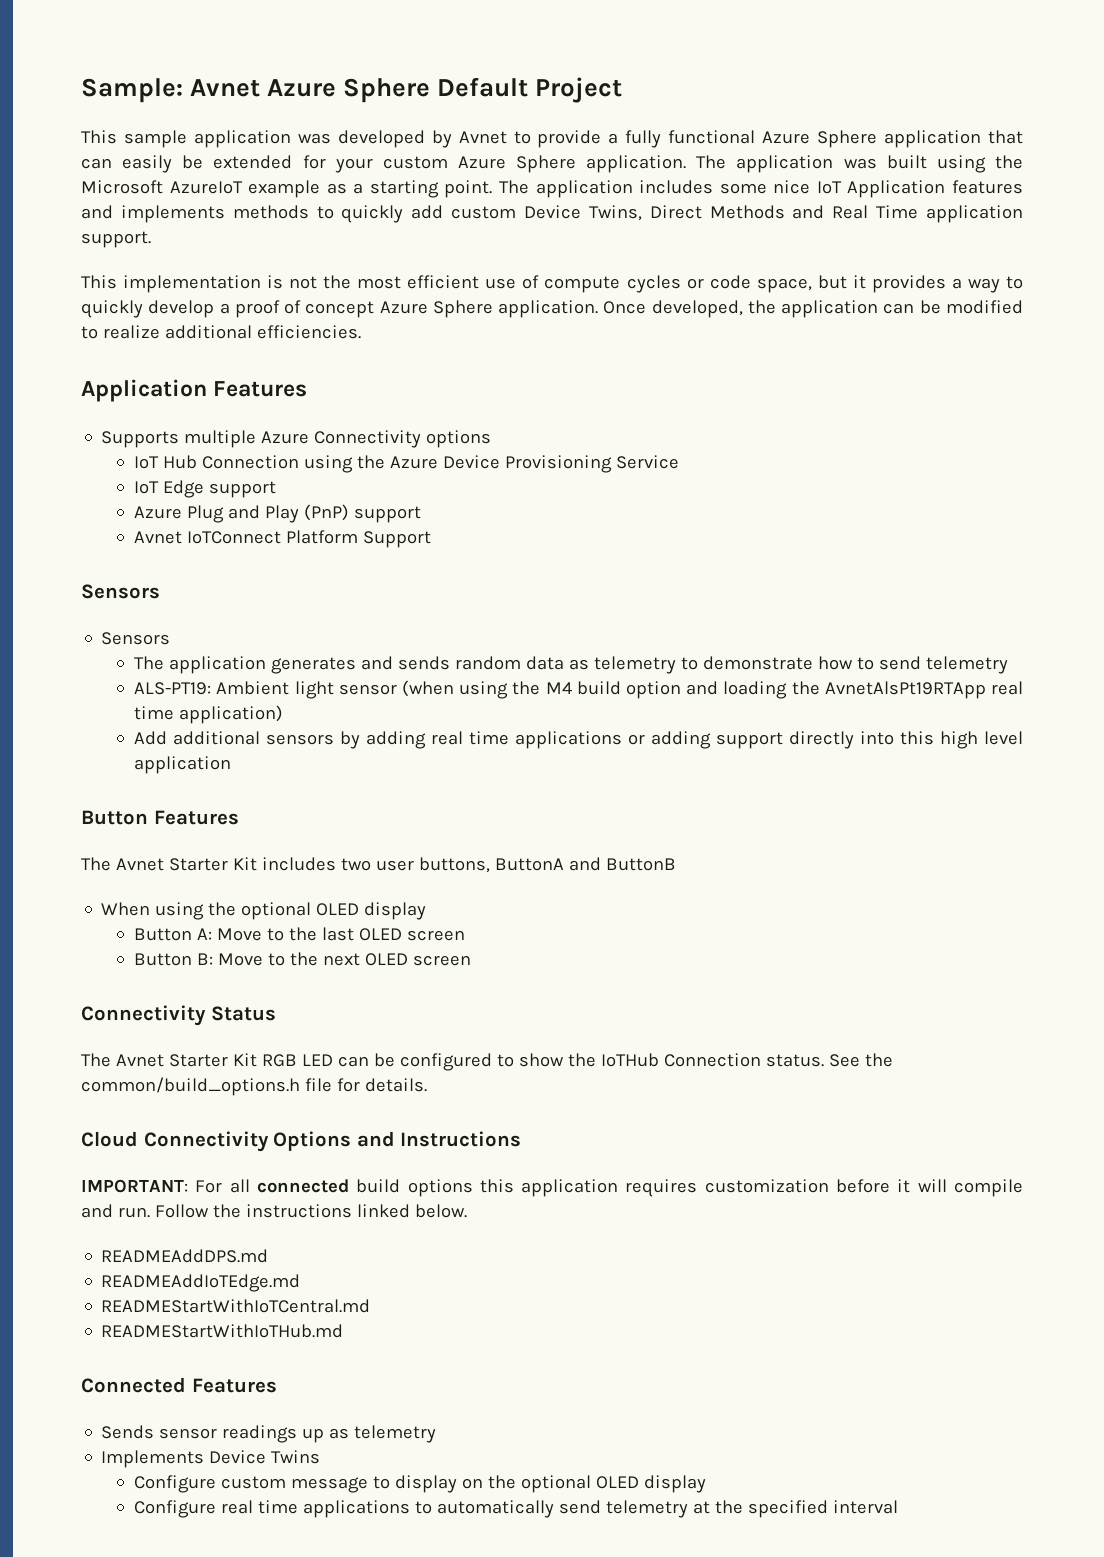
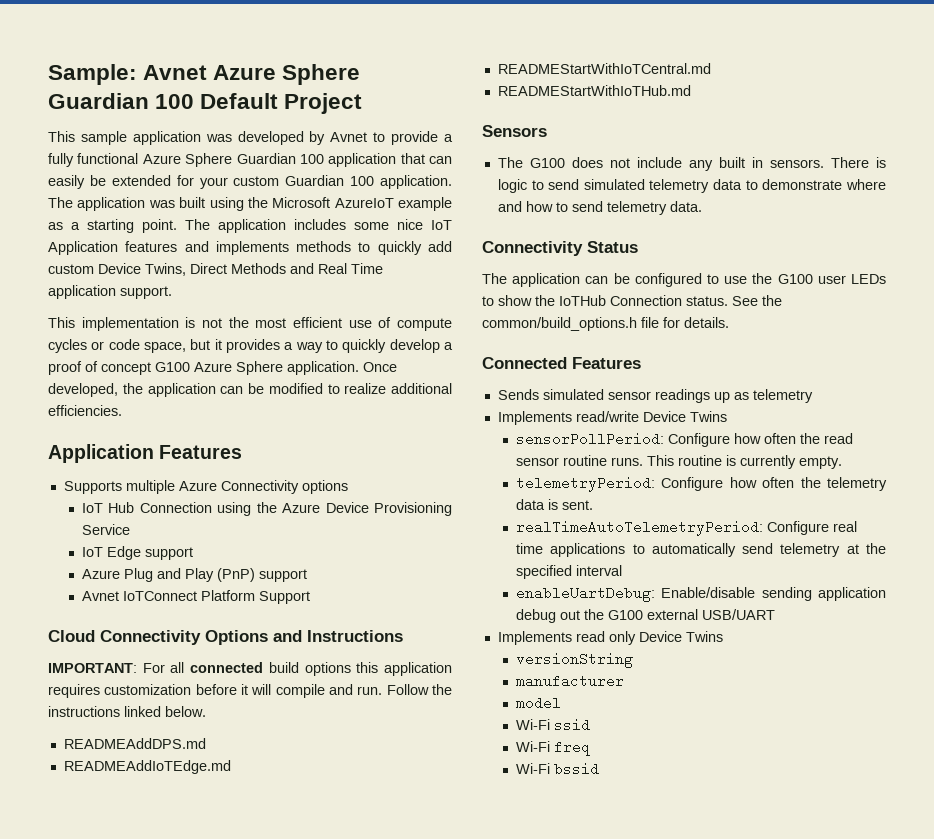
- Sample: Avnet Azure Sphere Default Project
+ Sample: Avnet Azure Sphere Guardian 100 Default Project
- This sample application was developed by Avnet to provide a fully functional Azure Sphere application that can easily be extended for your custom Azure Sphere application.
+ This sample application was developed by Avnet to provide a fully functional Azure Sphere Guardian 100 application that can easily be extended for your custom Guardian 100 application.
- This implementation is not the most efficient use of compute cycles or code space, but it provides a way to quickly develop a proof of concept Azure Sphere application.
+ This implementation is not the most efficient use of compute cycles or code space, but it provides a way to quickly develop a proof of concept G100 Azure Sphere application.
  Avnet IoTConnect Platform Support
- Sensors
- Sensors
- The application generates and sends random data as telemetry to demonstrate how to send telemetry
- ALS-PT19: Ambient light sensor (when using the M4 build option and loading the AvnetAlsPt19RTApp real time application)
- Add additional sensors by adding real time applications or adding support directly into this high level application
- Button Features
- The Avnet Starter Kit includes two user buttons, ButtonA and ButtonB
- When using the optional OLED display
- Button A: Move to the last OLED screen
- Button B: Move to the next OLED screen
- Connectivity Status
- The Avnet Starter Kit RGB LED can be configured to show the IoTHub Connection status. See the common/build_options.h file for details.
+ Sensors
+ The G100 does not include any built in sensors. There is logic to send simulated telemetry data to demonstrate where and how to send telemetry data.
+ Connectivity Status
+ The application can be configured to use the G100 user LEDs to show the IoTHub Connection status. See the common/build_options.h file for details.
- Sends sensor readings up as telemetry
+ Sends simulated sensor readings up as telemetry
- Implements Device Twins
- Configure custom message to display on the optional OLED display
- Configure real time applications to automatically send telemetry at the specified interval
+ Implements read/write Device Twins
+ sensorPollPeriod: Configure how often the read sensor routine runs. This routine is currently empty.
+ telemetryPeriod: Configure how often the telemetry data is sent.
+ realTimeAutoTelemetryPeriod: Configure real time applications to automatically send telemetry at the specified interval
+ enableUartDebug: Enable/disable sending application debug out the G100 external USB/UART
+ Implements read only Device Twins
+ versionString
+ manufacturer
+ model
+ Wi-Fi ssid
+ Wi-Fi freq
+ Wi-Fi bssid

